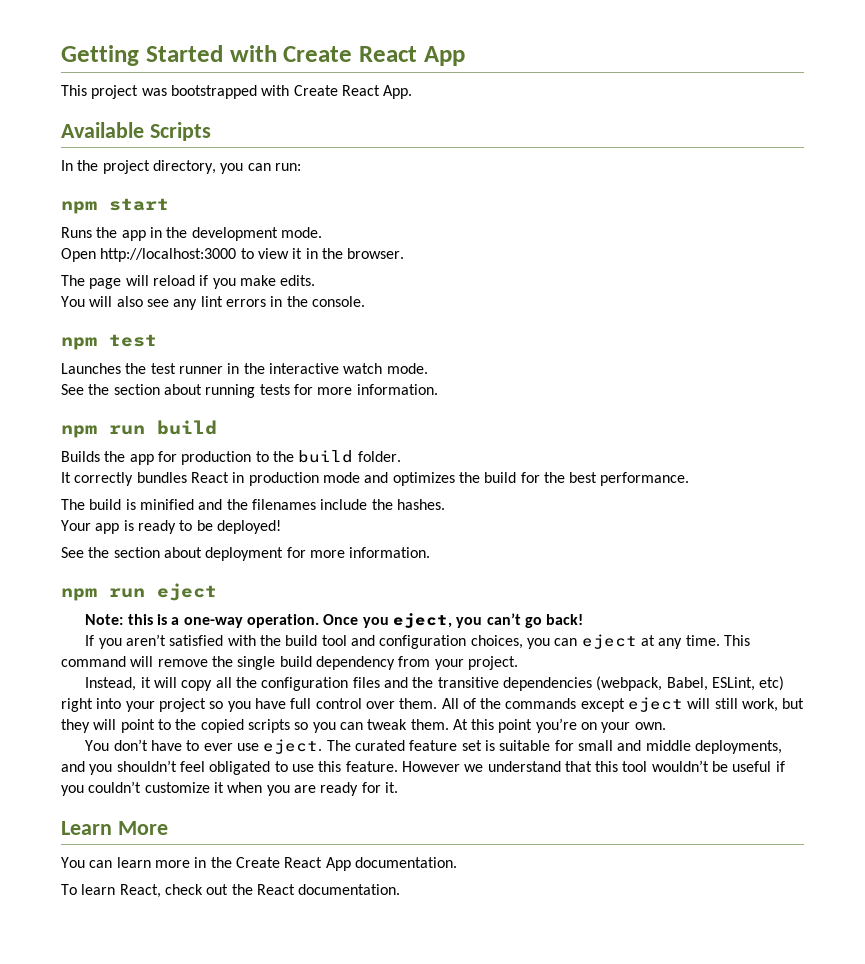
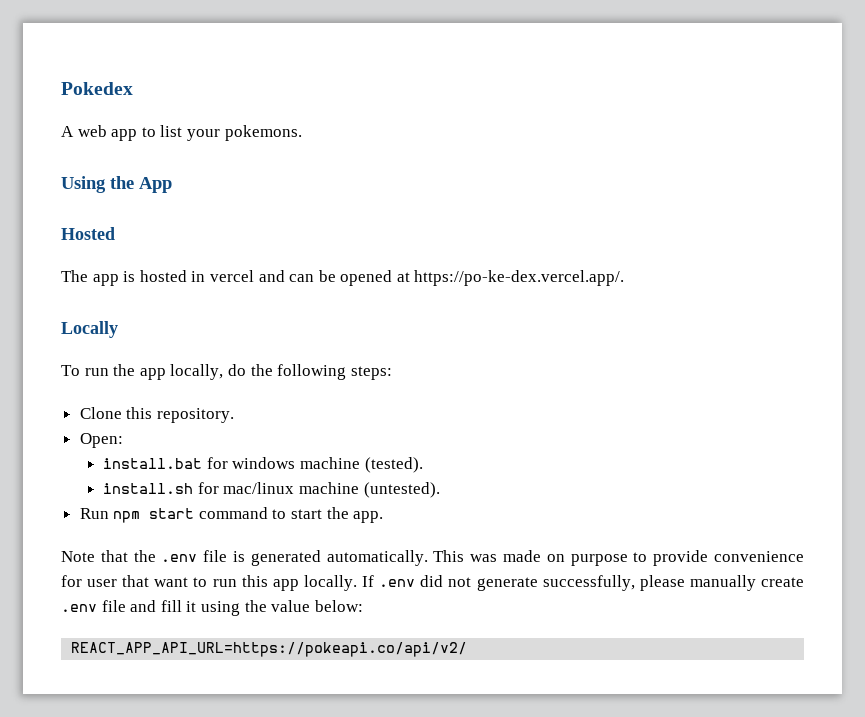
- Getting Started with Create React App
- This project was bootstrapped with Create React App.
- Available Scripts
- In the project directory, you can run:
- npm start
- Runs the app in the development mode.
- Open http://localhost:3000 to view it in the browser.
- The page will reload if you make edits.
- You will also see any lint errors in the console.
- npm test
- Launches the test runner in the interactive watch mode.
- See the section about running tests for more information.
- npm run build
- Builds the app for production to the build folder.
- It correctly bundles React in production mode and optimizes the build for the best performance.
- The build is minified and the filenames include the hashes.
- Your app is ready to be deployed!
- See the section about deployment for more information.
- npm run eject
- Note: this is a one-way operation. Once you eject, you can’t go back!
- If you aren’t satisfied with the build tool and configuration choices, you can eject at any time. This command will remove the single build dependency from your project.
- Instead, it will copy all the configuration files and the transitive dependencies (webpack, Babel, ESLint, etc) right into your project so you have full control over them. All of the commands except eject will still work, but they will point to the copied scripts so you can tweak them. At this point you’re on your own.
- You don’t have to ever use eject. The curated feature set is suitable for small and middle deployments, and you shouldn’t feel obligated to use this feature. However we understand that this tool wouldn’t be useful if you couldn’t customize it when you are ready for it.
- Learn More
- You can learn more in the Create React App documentation.
- To learn React, check out the React documentation.
+ Pokedex
+ A web app to list your pokemons.
+ Using the App
+ Hosted
+ The app is hosted in vercel and can be opened at https://po-ke-dex.vercel.app/.
+ Locally
+ To run the app locally, do the following steps:
+ Clone this repository.
+ Open:
+ install.bat for windows machine (tested).
+ install.sh for mac/linux machine (untested).
+ Run npm start command to start the app.
+ Note that the .env file is generated automatically. This was made on purpose to provide convenience for user that want to run this app locally. If .env did not generate successfully, please manually create .env file and fill it using the value below:
+ REACT_APP_API_URL=https://pokeapi.co/api/v2/

